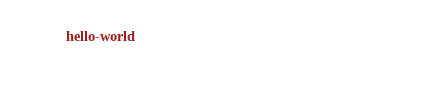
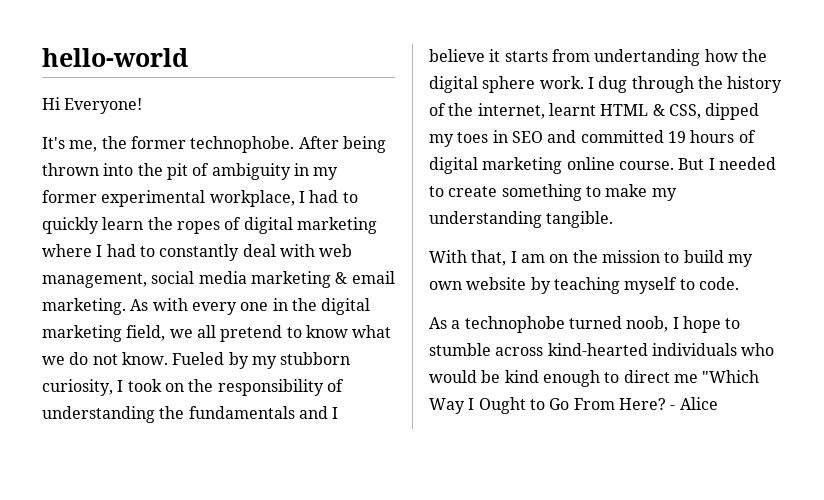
+ Hi Everyone!
+ It's me, the former technophobe. After being thrown into the pit of ambiguity in my former experimental workplace, I had to quickly learn the ropes of digital marketing where I had to constantly deal with web management, social media marketing & email marketing. As with every one in the digital marketing field, we all pretend to know what we do not know. Fueled by my stubborn curiosity, I took on the responsibility of understanding the fundamentals and I believe it starts from undertanding how the digital sphere work. I dug through the history of the internet, learnt HTML & CSS, dipped my toes in SEO and committed 19 hours of digital marketing online course. But I needed to create something to make my understanding tangible.
+ With that, I am on the mission to build my own website by teaching myself to code.
+ As a technophobe turned noob, I hope to stumble across kind-hearted individuals who would be kind enough to direct me "Which Way I Ought to Go From Here? - Alice

